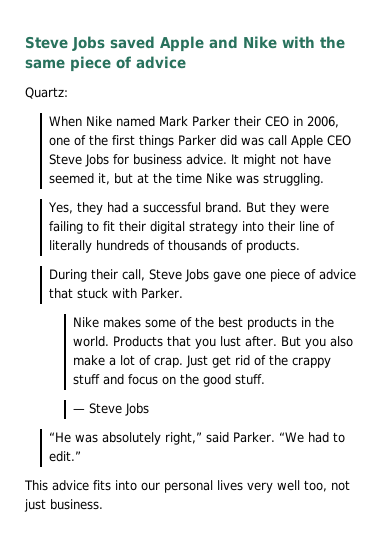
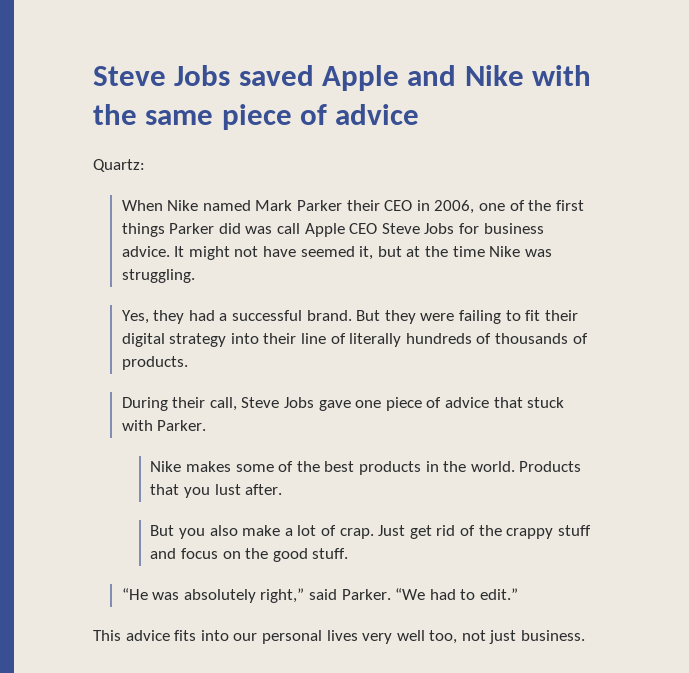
- Products that you lust after. But you also make a lot of crap.
+ Products that you lust after.
+ But you also make a lot of crap.
- — Steve Jobs

